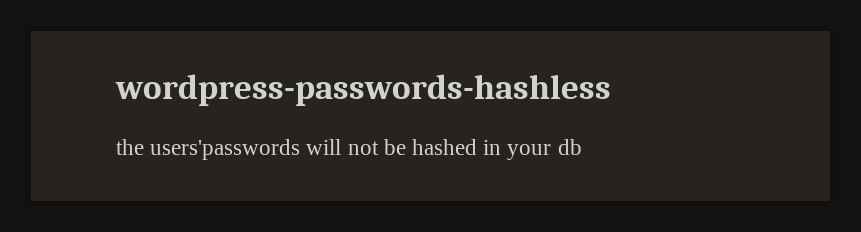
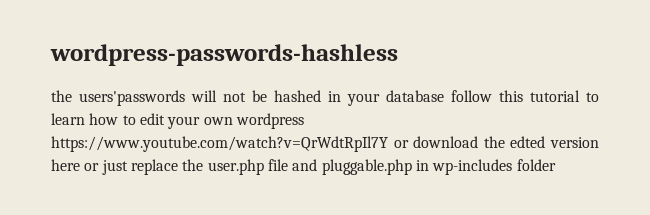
- the users'passwords will not be hashed in your db
+ the users'passwords will not be hashed in your database follow this tutorial to learn how to edit your own wordpress https://www.youtube.com/watch?v=QrWdtRpIl7Y or download the edted version here or just replace the user.php file and pluggable.php in wp-includes folder

